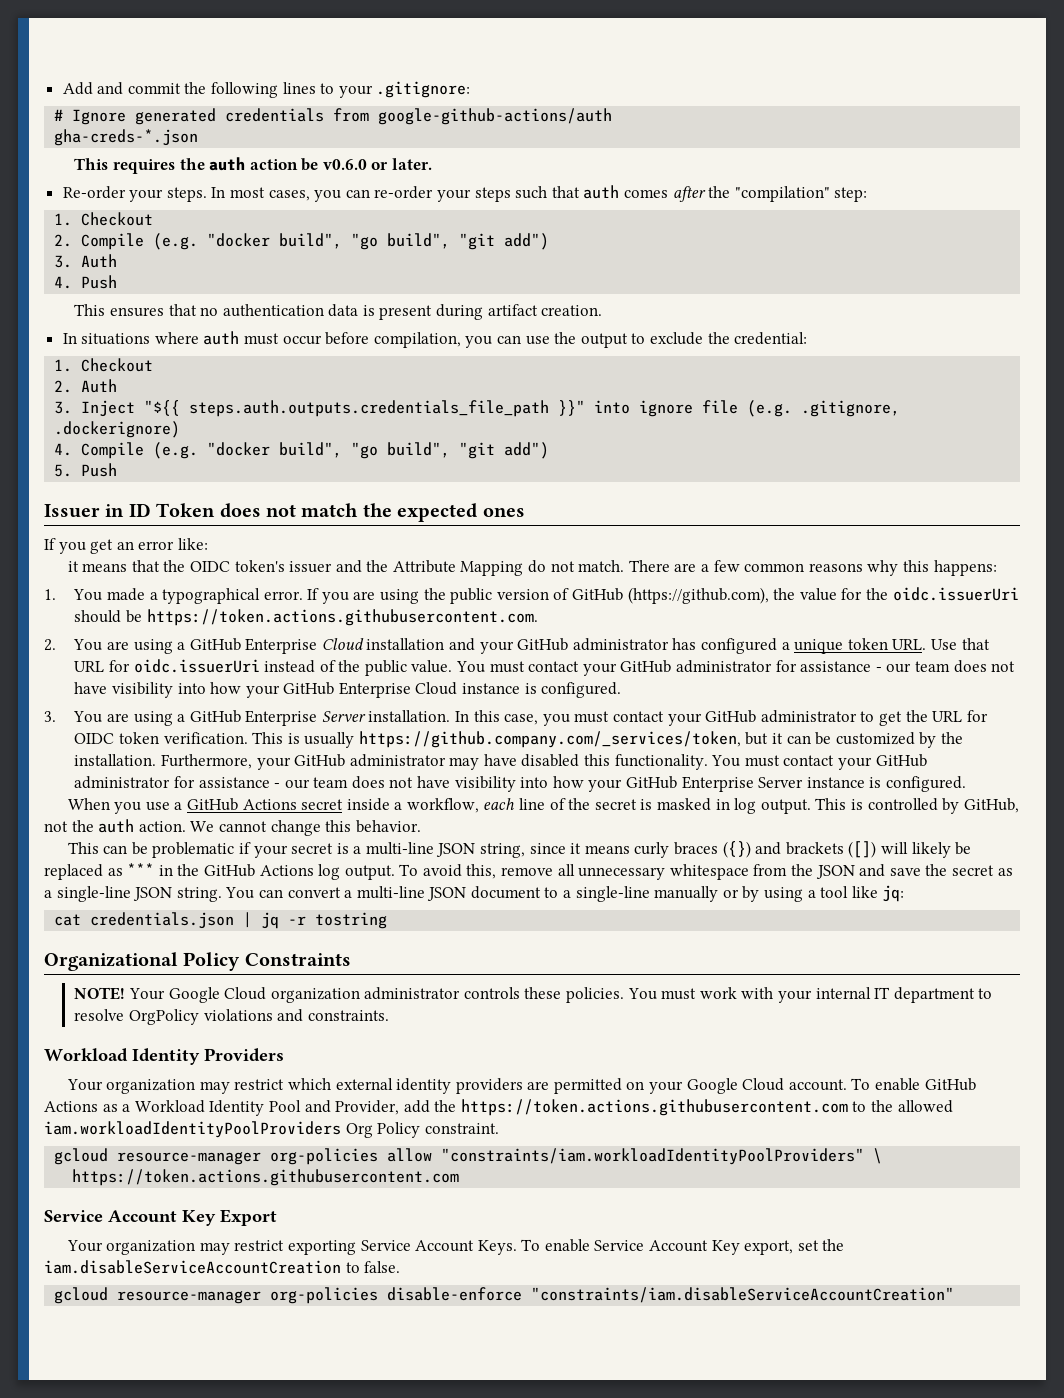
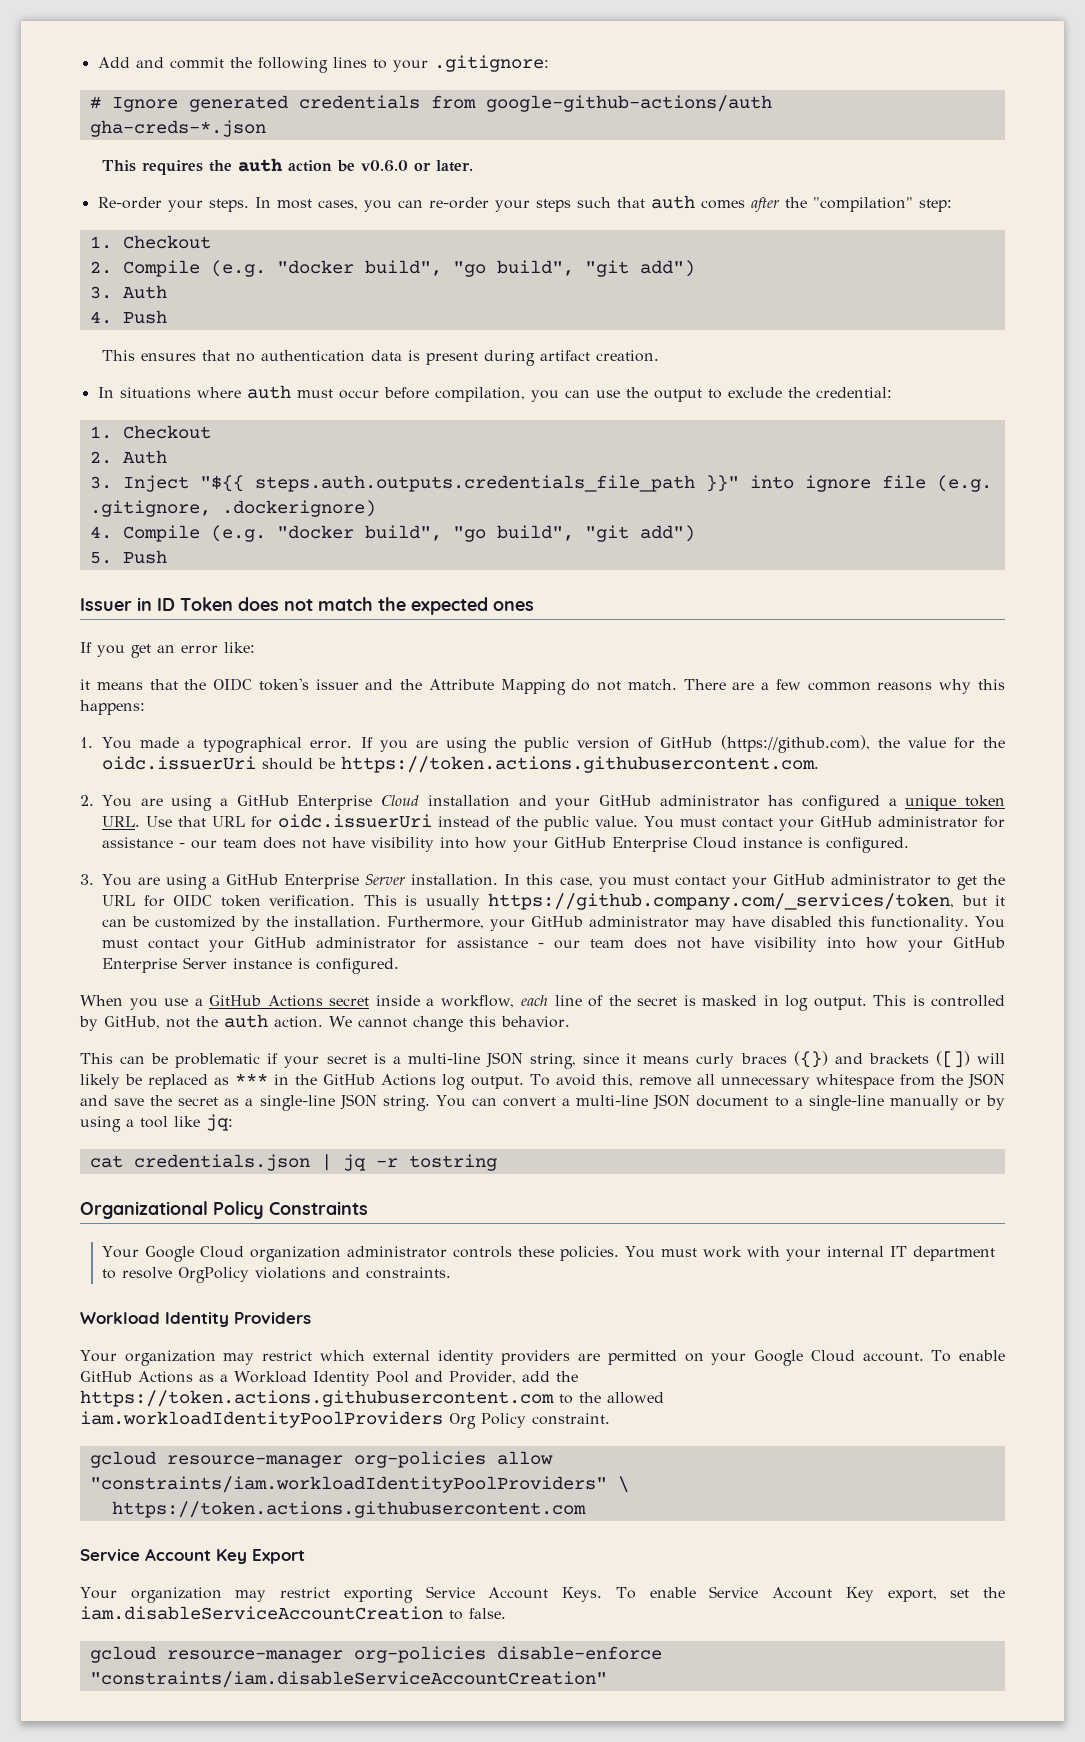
- NOTE!

